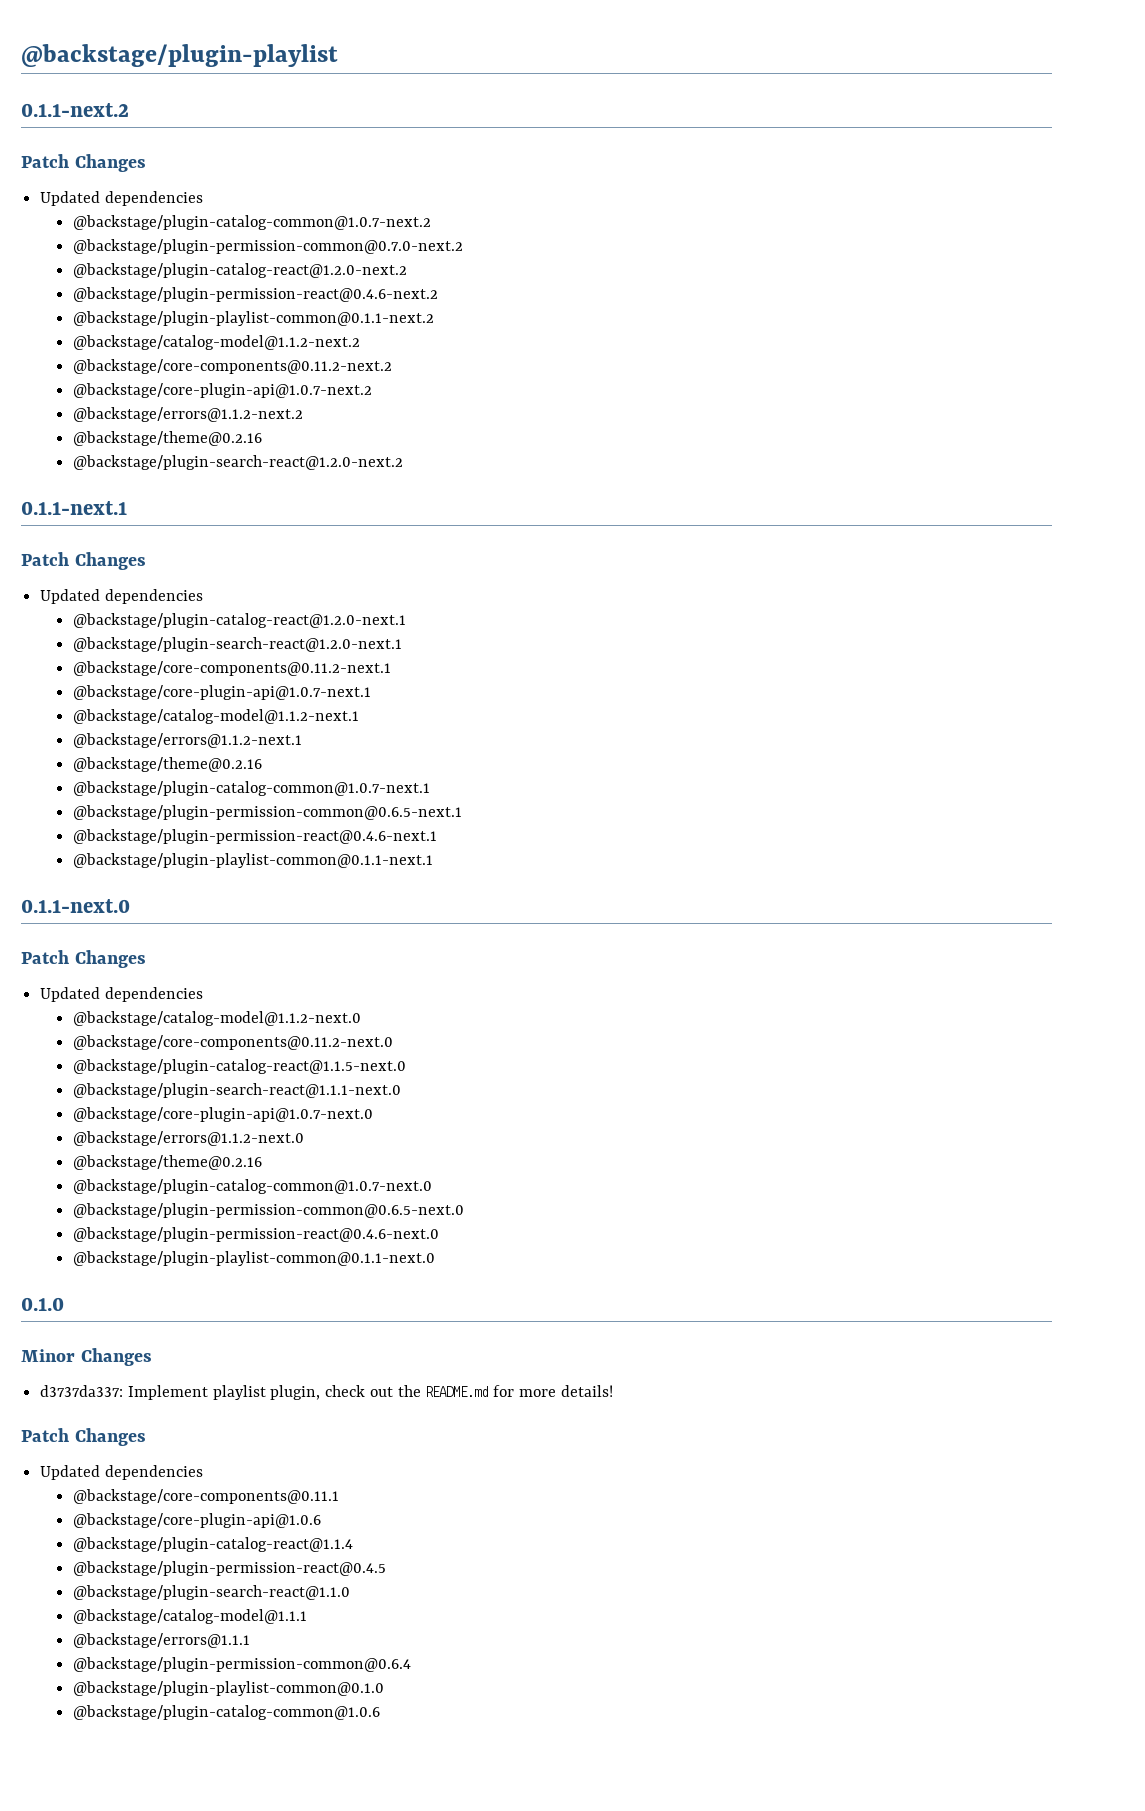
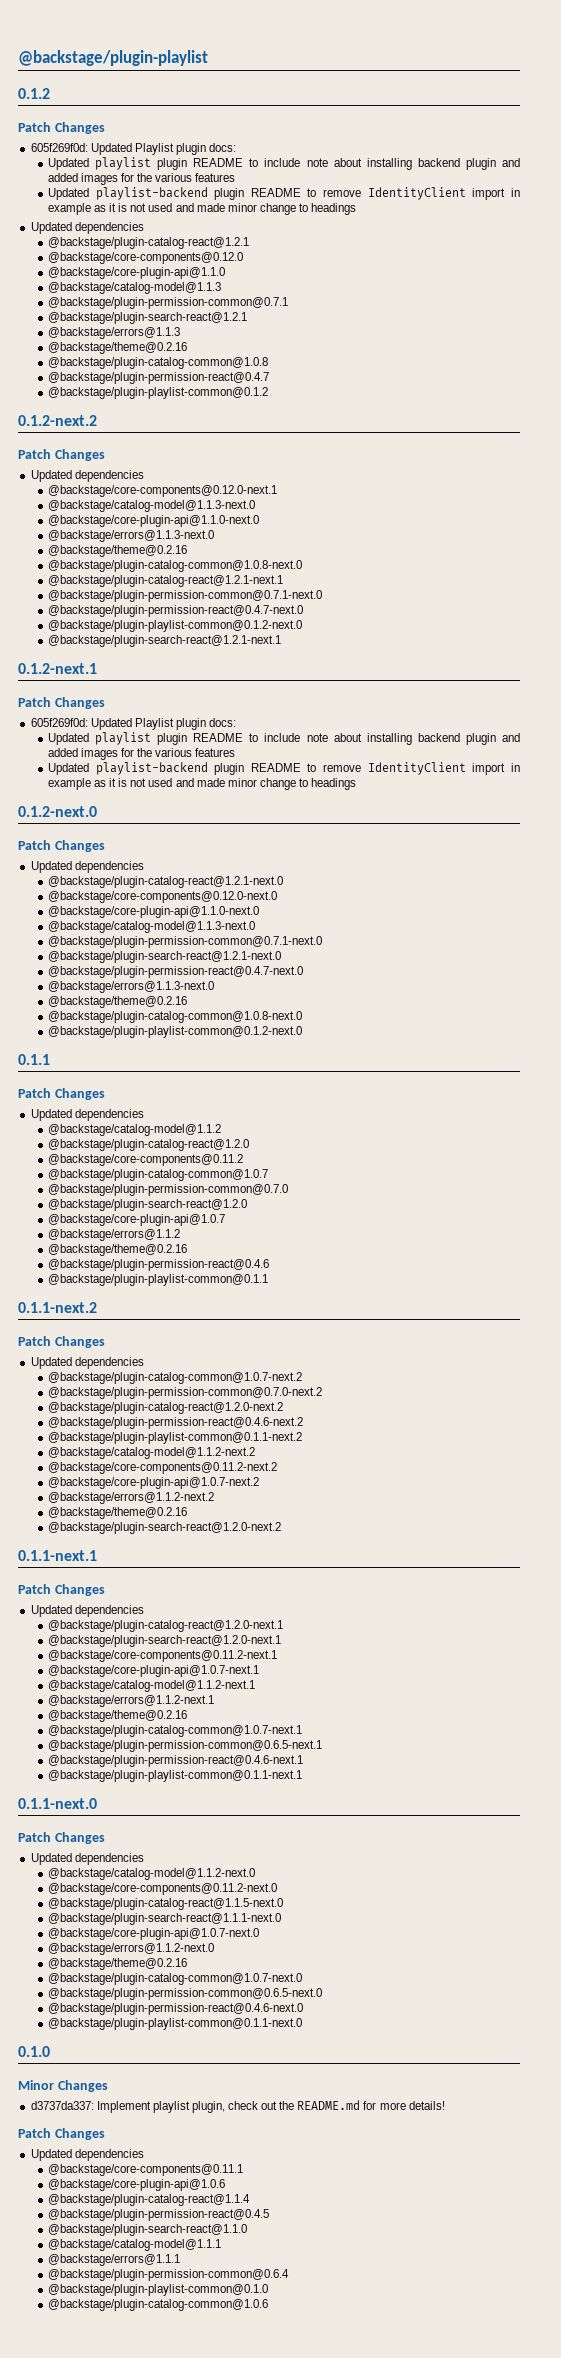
+ 0.1.2
+ Patch Changes
+ 605f269f0d: Updated Playlist plugin docs:
+ Updated playlist plugin README to include note about installing backend plugin and added images for the various features
+ Updated playlist-backend plugin README to remove IdentityClient import in example as it is not used and made minor change to headings
+ Updated dependencies
+ @backstage/plugin-catalog-react@1.2.1
+ @backstage/core-components@0.12.0
+ @backstage/core-plugin-api@1.1.0
+ @backstage/catalog-model@1.1.3
+ @backstage/plugin-permission-common@0.7.1
+ @backstage/plugin-search-react@1.2.1
+ @backstage/errors@1.1.3
+ @backstage/theme@0.2.16
+ @backstage/plugin-catalog-common@1.0.8
+ @backstage/plugin-permission-react@0.4.7
+ @backstage/plugin-playlist-common@0.1.2
+ 0.1.2-next.2
+ Patch Changes
+ Updated dependencies
+ @backstage/core-components@0.12.0-next.1
+ @backstage/catalog-model@1.1.3-next.0
+ @backstage/core-plugin-api@1.1.0-next.0
+ @backstage/errors@1.1.3-next.0
+ @backstage/theme@0.2.16
+ @backstage/plugin-catalog-common@1.0.8-next.0
+ @backstage/plugin-catalog-react@1.2.1-next.1
+ @backstage/plugin-permission-common@0.7.1-next.0
+ @backstage/plugin-permission-react@0.4.7-next.0
+ @backstage/plugin-playlist-common@0.1.2-next.0
+ @backstage/plugin-search-react@1.2.1-next.1
+ 0.1.2-next.1
+ Patch Changes
+ 605f269f0d: Updated Playlist plugin docs:
+ Updated playlist plugin README to include note about installing backend plugin and added images for the various features
+ Updated playlist-backend plugin README to remove IdentityClient import in example as it is not used and made minor change to headings
+ 0.1.2-next.0
+ Patch Changes
+ Updated dependencies
+ @backstage/plugin-catalog-react@1.2.1-next.0
+ @backstage/core-components@0.12.0-next.0
+ @backstage/core-plugin-api@1.1.0-next.0
+ @backstage/catalog-model@1.1.3-next.0
+ @backstage/plugin-permission-common@0.7.1-next.0
+ @backstage/plugin-search-react@1.2.1-next.0
+ @backstage/plugin-permission-react@0.4.7-next.0
+ @backstage/errors@1.1.3-next.0
+ @backstage/theme@0.2.16
+ @backstage/plugin-catalog-common@1.0.8-next.0
+ @backstage/plugin-playlist-common@0.1.2-next.0
+ 0.1.1
+ Patch Changes
+ Updated dependencies
+ @backstage/catalog-model@1.1.2
+ @backstage/plugin-catalog-react@1.2.0
+ @backstage/core-components@0.11.2
+ @backstage/plugin-catalog-common@1.0.7
+ @backstage/plugin-permission-common@0.7.0
+ @backstage/plugin-search-react@1.2.0
+ @backstage/core-plugin-api@1.0.7
+ @backstage/errors@1.1.2
+ @backstage/theme@0.2.16
+ @backstage/plugin-permission-react@0.4.6
+ @backstage/plugin-playlist-common@0.1.1

